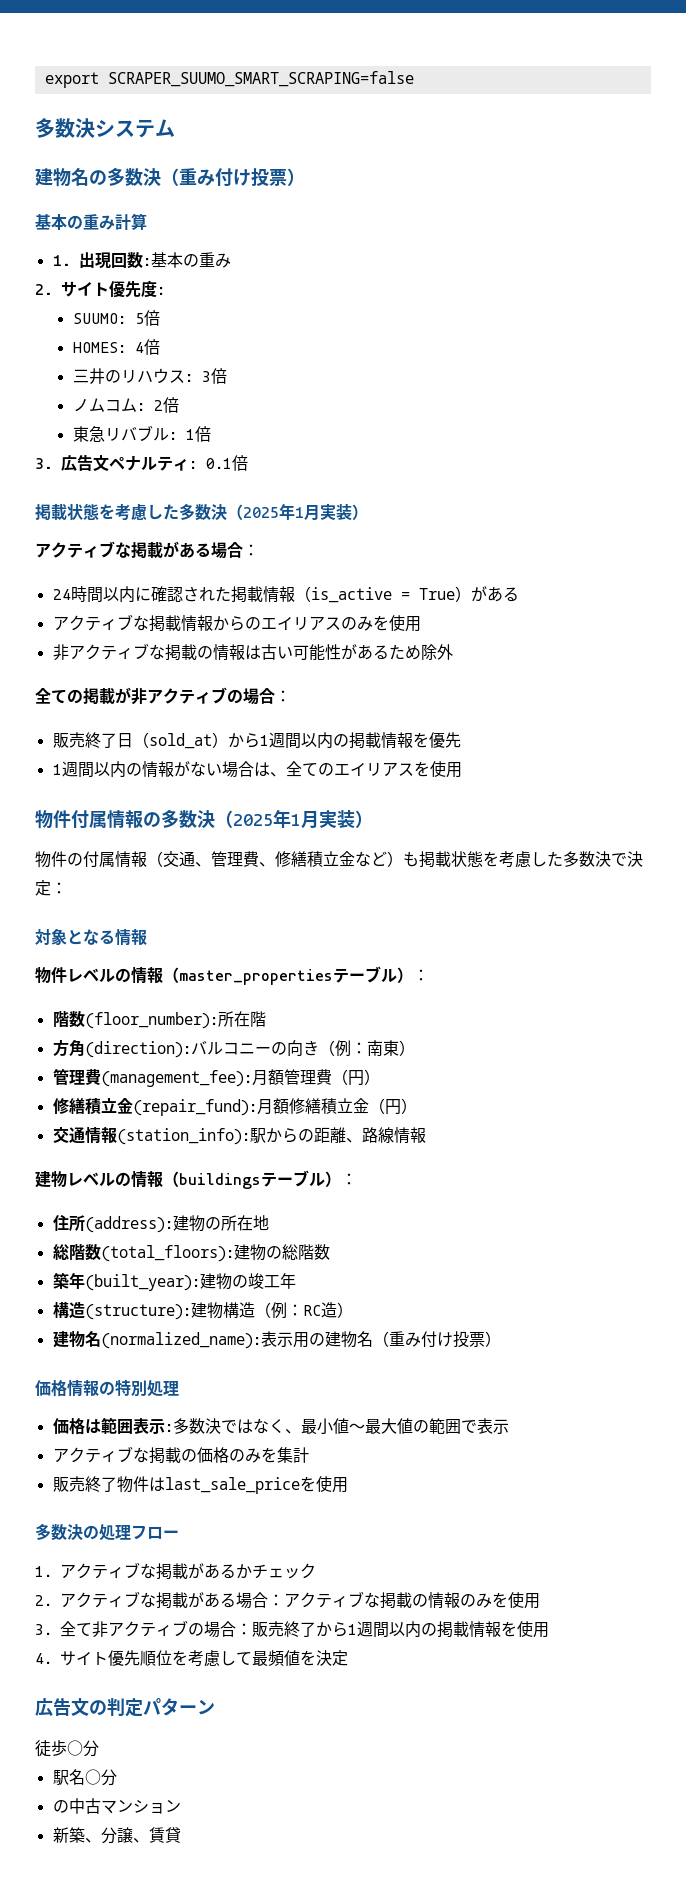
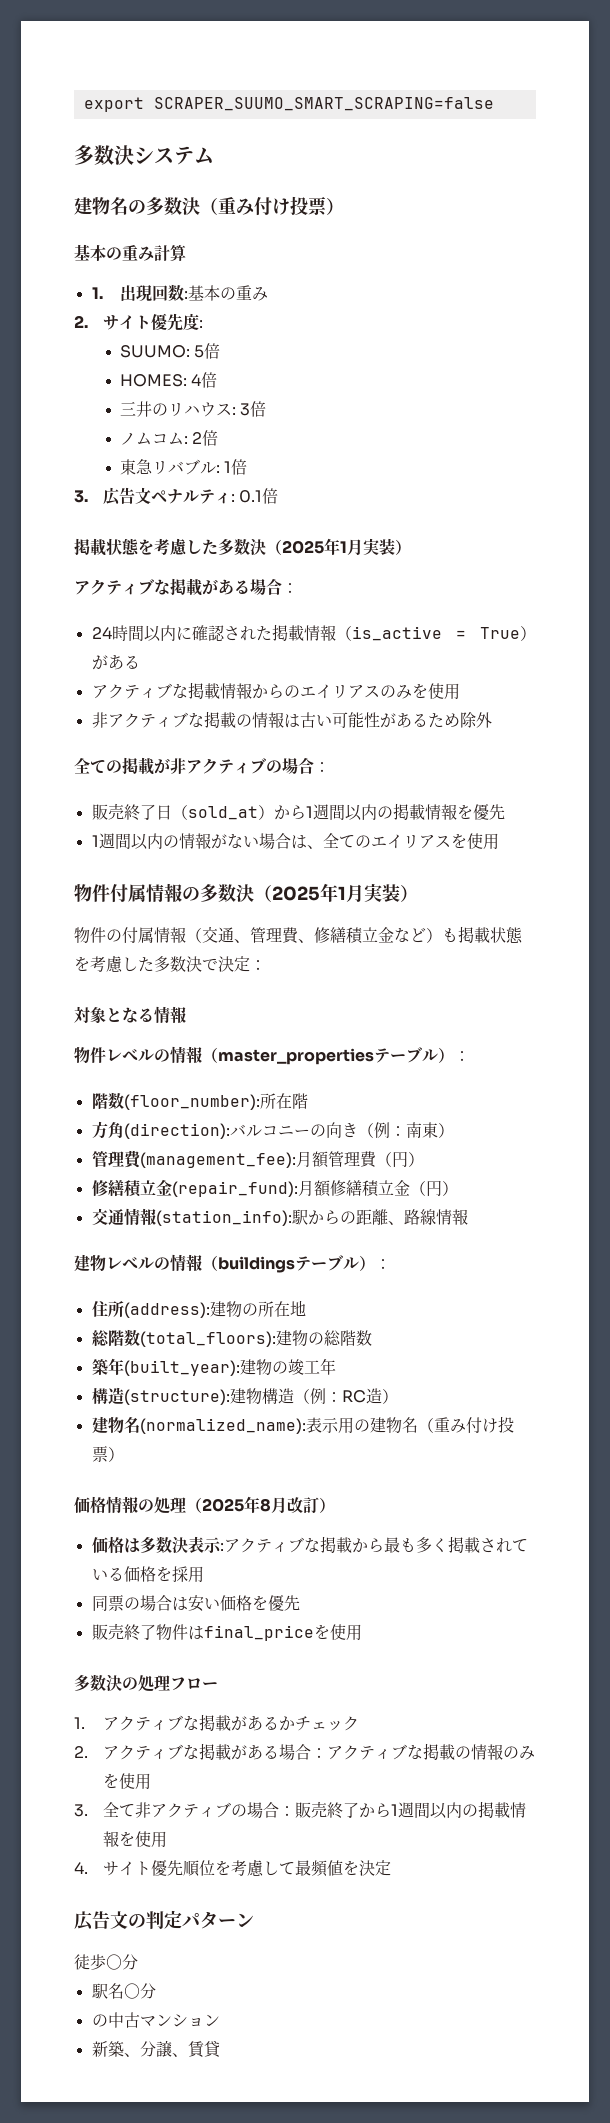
- 価格情報の特別処理
+ 価格情報の処理（2025年8月改訂）
- 価格は範囲表示:多数決ではなく、最小値〜最大値の範囲で表示
- アクティブな掲載の価格のみを集計
+ 価格は多数決表示:アクティブな掲載から最も多く掲載されている価格を採用
+ 同票の場合は安い価格を優先
- 販売終了物件はlast_sale_priceを使用
+ 販売終了物件はfinal_priceを使用

